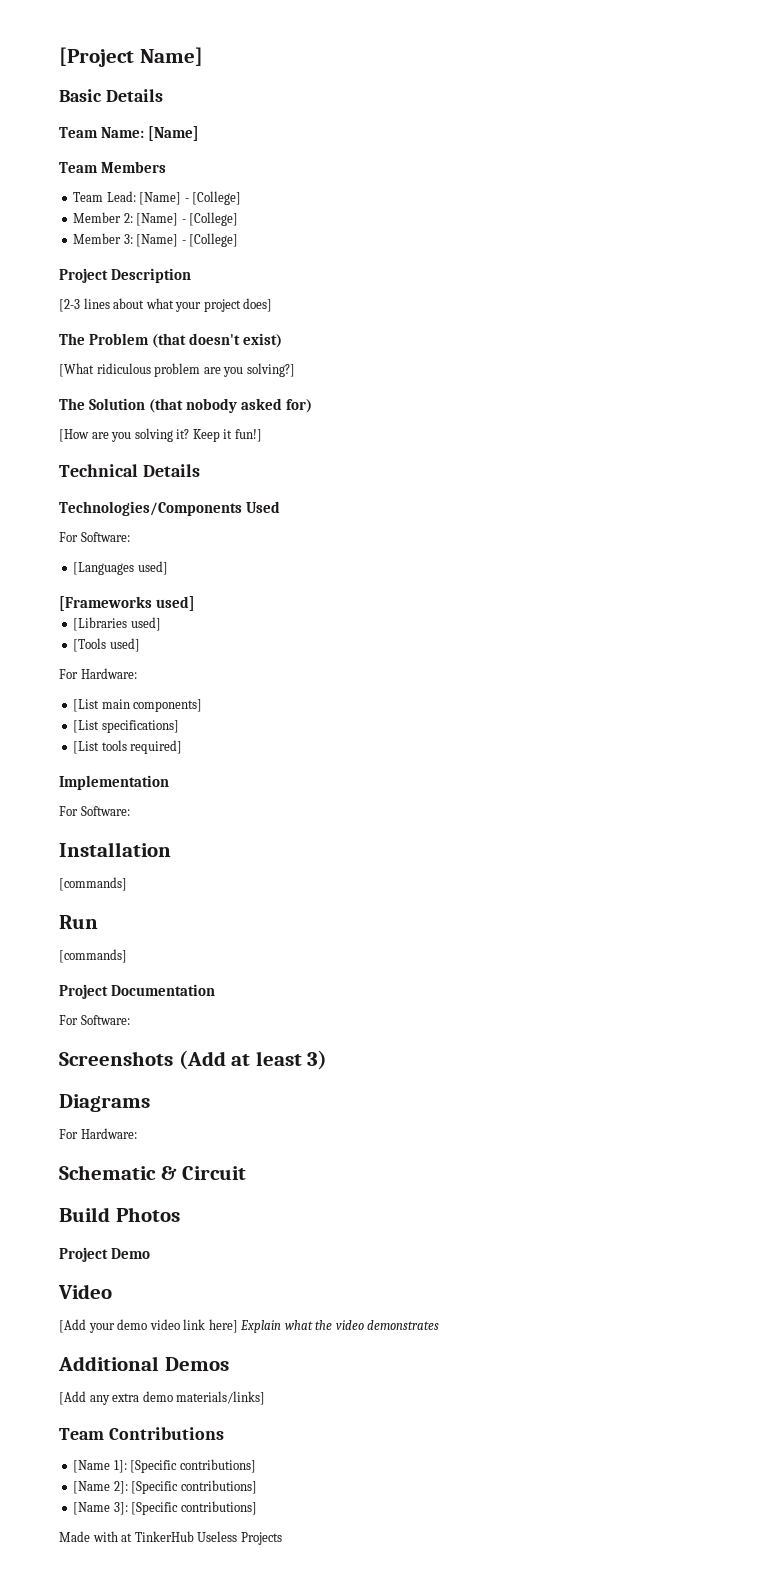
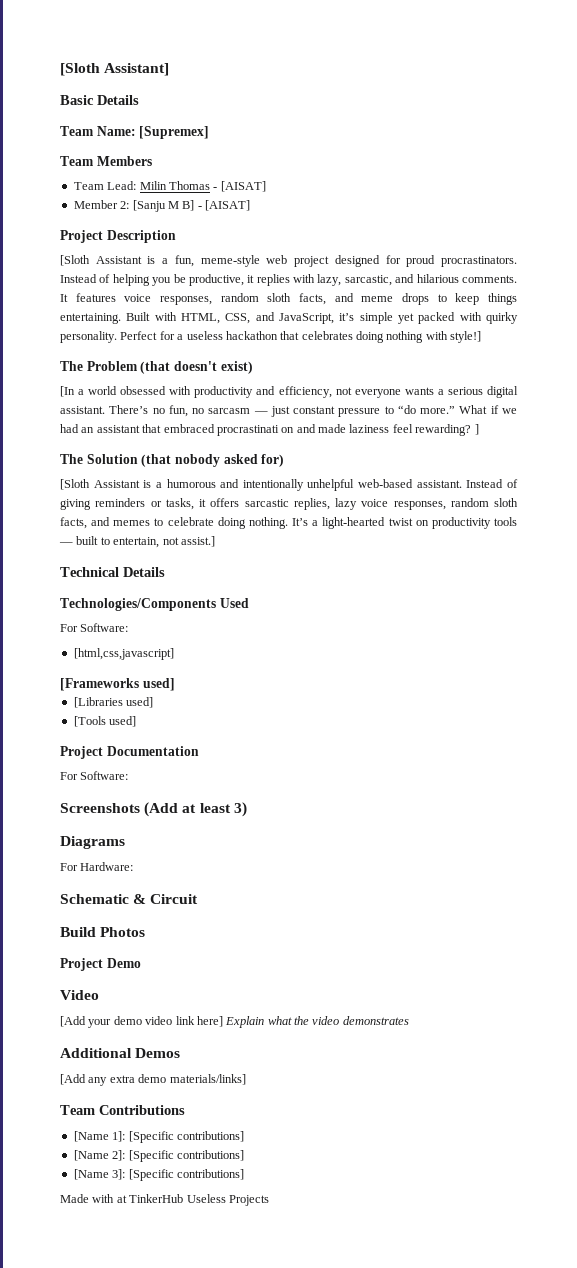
- [Project Name]
+ [Sloth Assistant]
- Team Name: [Name]
+ Team Name: [Supremex]
- Team Lead: [Name] - [College]
- Member 2: [Name] - [College]
- Member 3: [Name] - [College]
+ Team Lead: Milin Thomas - [AISAT]
+ Member 2: [Sanju M B] - [AISAT]
  Project Description
- [2-3 lines about what your project does]
+ [Sloth Assistant is a fun, meme-style web project designed for proud procrastinators. Instead of helping you be productive, it replies with lazy, sarcastic, and hilarious comments. It features voice responses, random sloth facts, and meme drops to keep things entertaining. Built with HTML, CSS, and JavaScript, it’s simple yet packed with quirky personality. Perfect for a useless hackathon that celebrates doing nothing with style!]
- [What ridiculous problem are you solving?]
+ [In a world obsessed with productivity and efficiency, not everyone wants a serious digital assistant. There’s no fun, no sarcasm — just constant pressure to “do more.” What if we had an assistant that embraced procrastinati on and made laziness feel rewarding? ]
- [How are you solving it? Keep it fun!]
+ [Sloth Assistant is a humorous and intentionally unhelpful web-based assistant. Instead of giving reminders or tasks, it offers sarcastic replies, lazy voice responses, random sloth facts, and memes to celebrate doing nothing. It’s a light-hearted twist on productivity tools — built to entertain, not assist.]
- [Languages used]
+ [html,css,javascript]
  [Tools used]
- For Hardware:
- [List main components]
- [List specifications]
- [List tools required]
- Implementation
- For Software:
- Installation
- [commands]
- Run
- [commands]

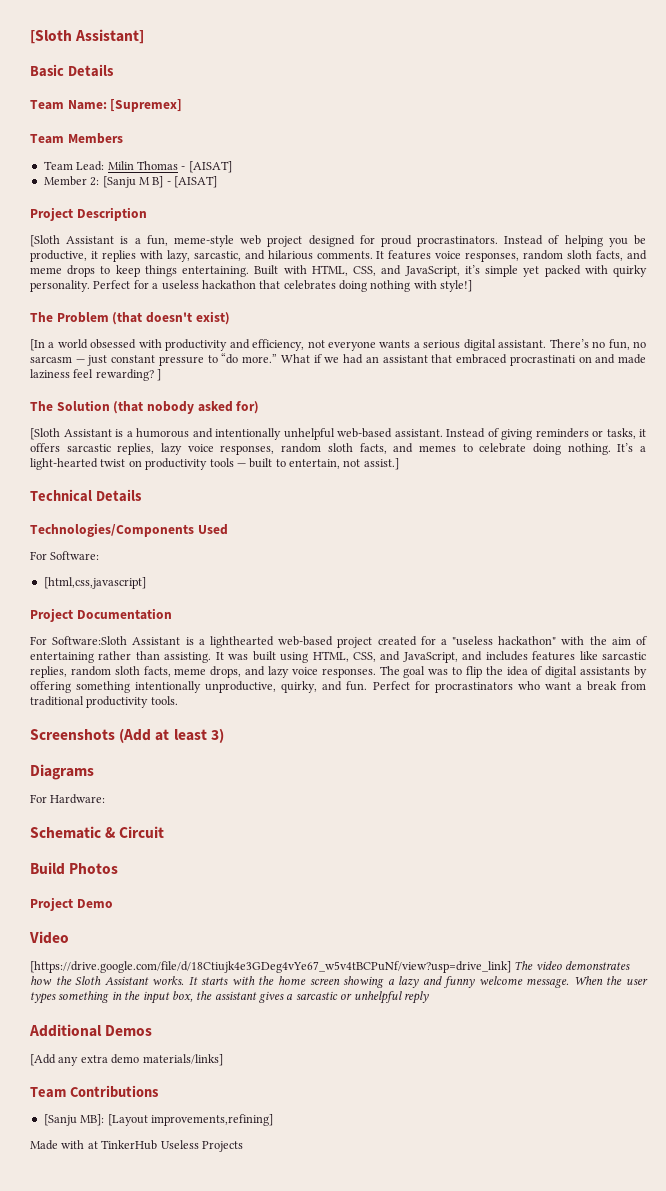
- [Frameworks used]
- [Libraries used]
- [Tools used]
  Project Documentation
- For Software:
+ For Software:Sloth Assistant is a lighthearted web-based project created for a "useless hackathon" with the aim of entertaining rather than assisting. It was built using HTML, CSS, and JavaScript, and includes features like sarcastic replies, random sloth facts, meme drops, and lazy voice responses. The goal was to flip the idea of digital assistants by offering something intentionally unproductive, quirky, and fun. Perfect for procrastinators who want a break from traditional productivity tools.
- [Add your demo video link here] Explain what the video demonstrates
+ [https://drive.google.com/file/d/18Ctiujk4e3GDeg4vYe67_w5v4tBCPuNf/view?usp=drive_link] The video demonstrates how the Sloth Assistant works. It starts with the home screen showing a lazy and funny welcome message. When the user types something in the input box, the assistant gives a sarcastic or unhelpful reply
- [Name 1]: [Specific contributions]
- [Name 2]: [Specific contributions]
- [Name 3]: [Specific contributions]
+ [Sanju MB]: [Layout improvements,refining]

